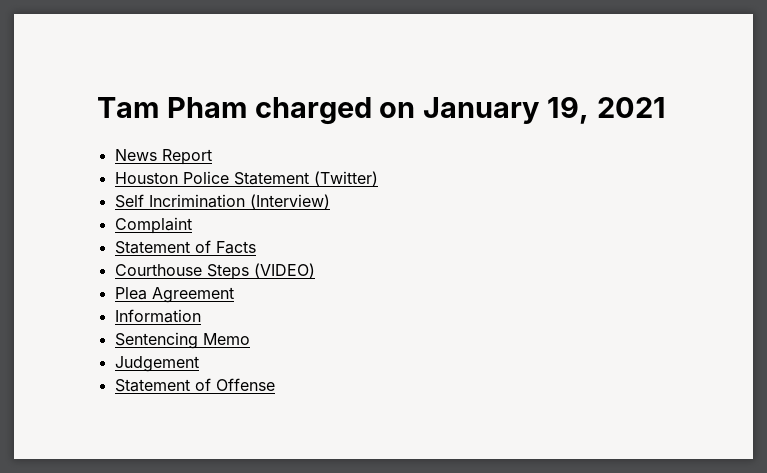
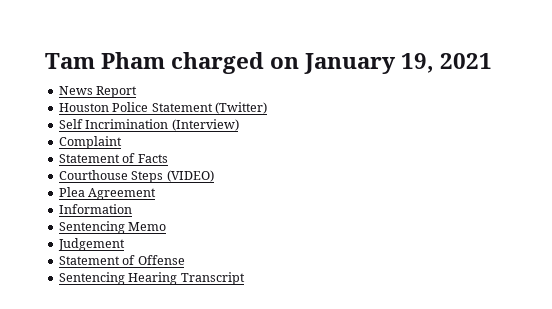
+ Sentencing Hearing Transcript

